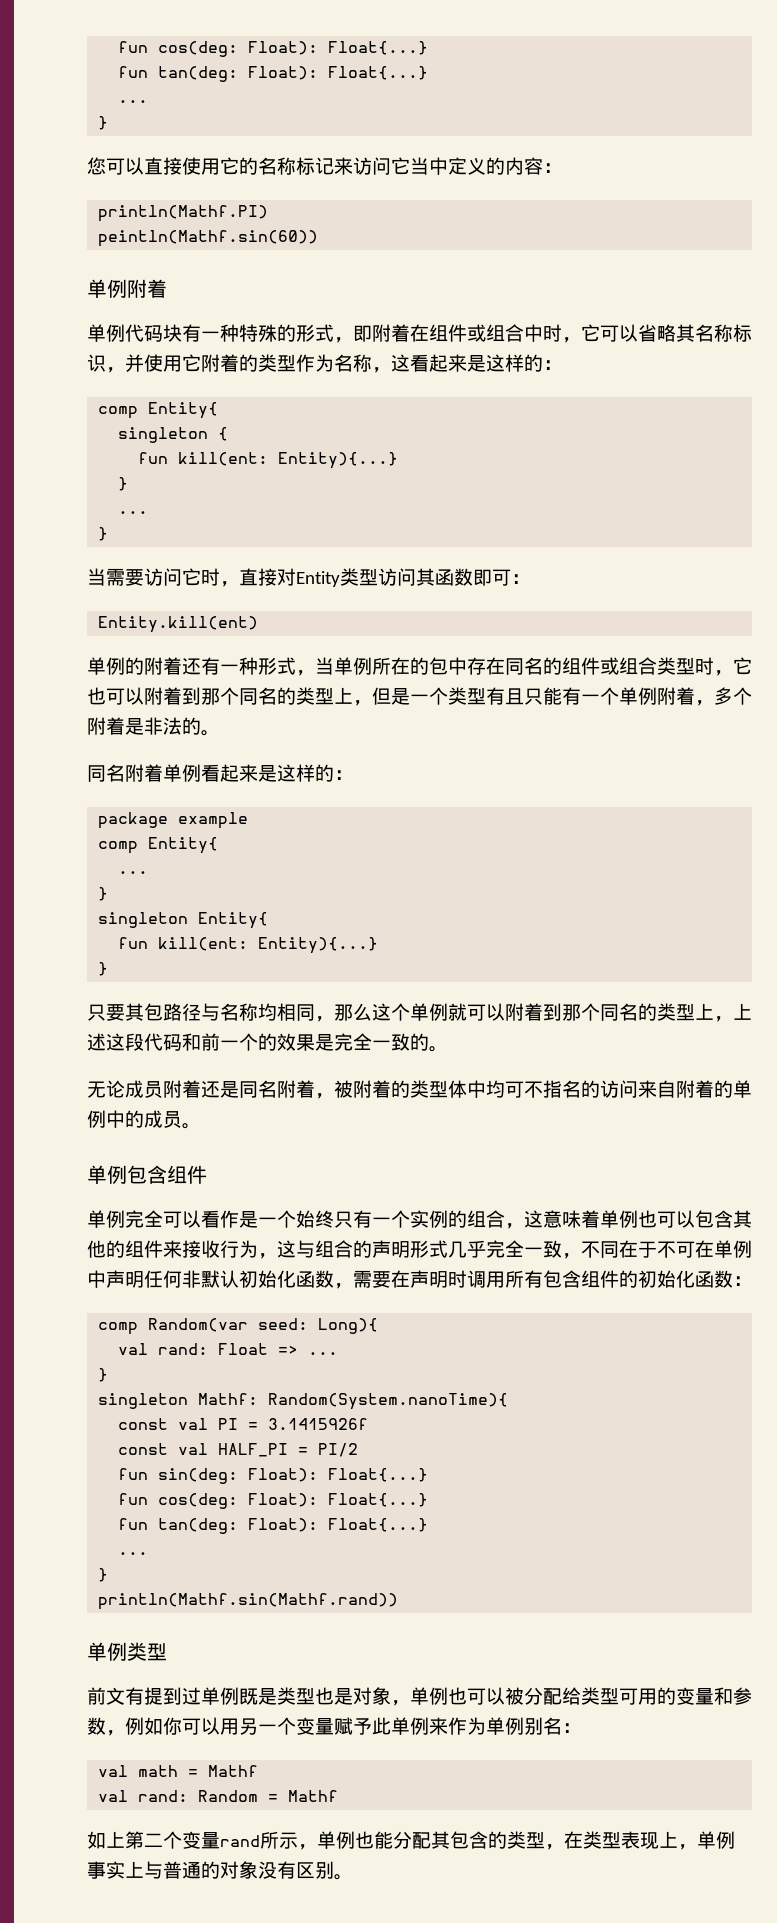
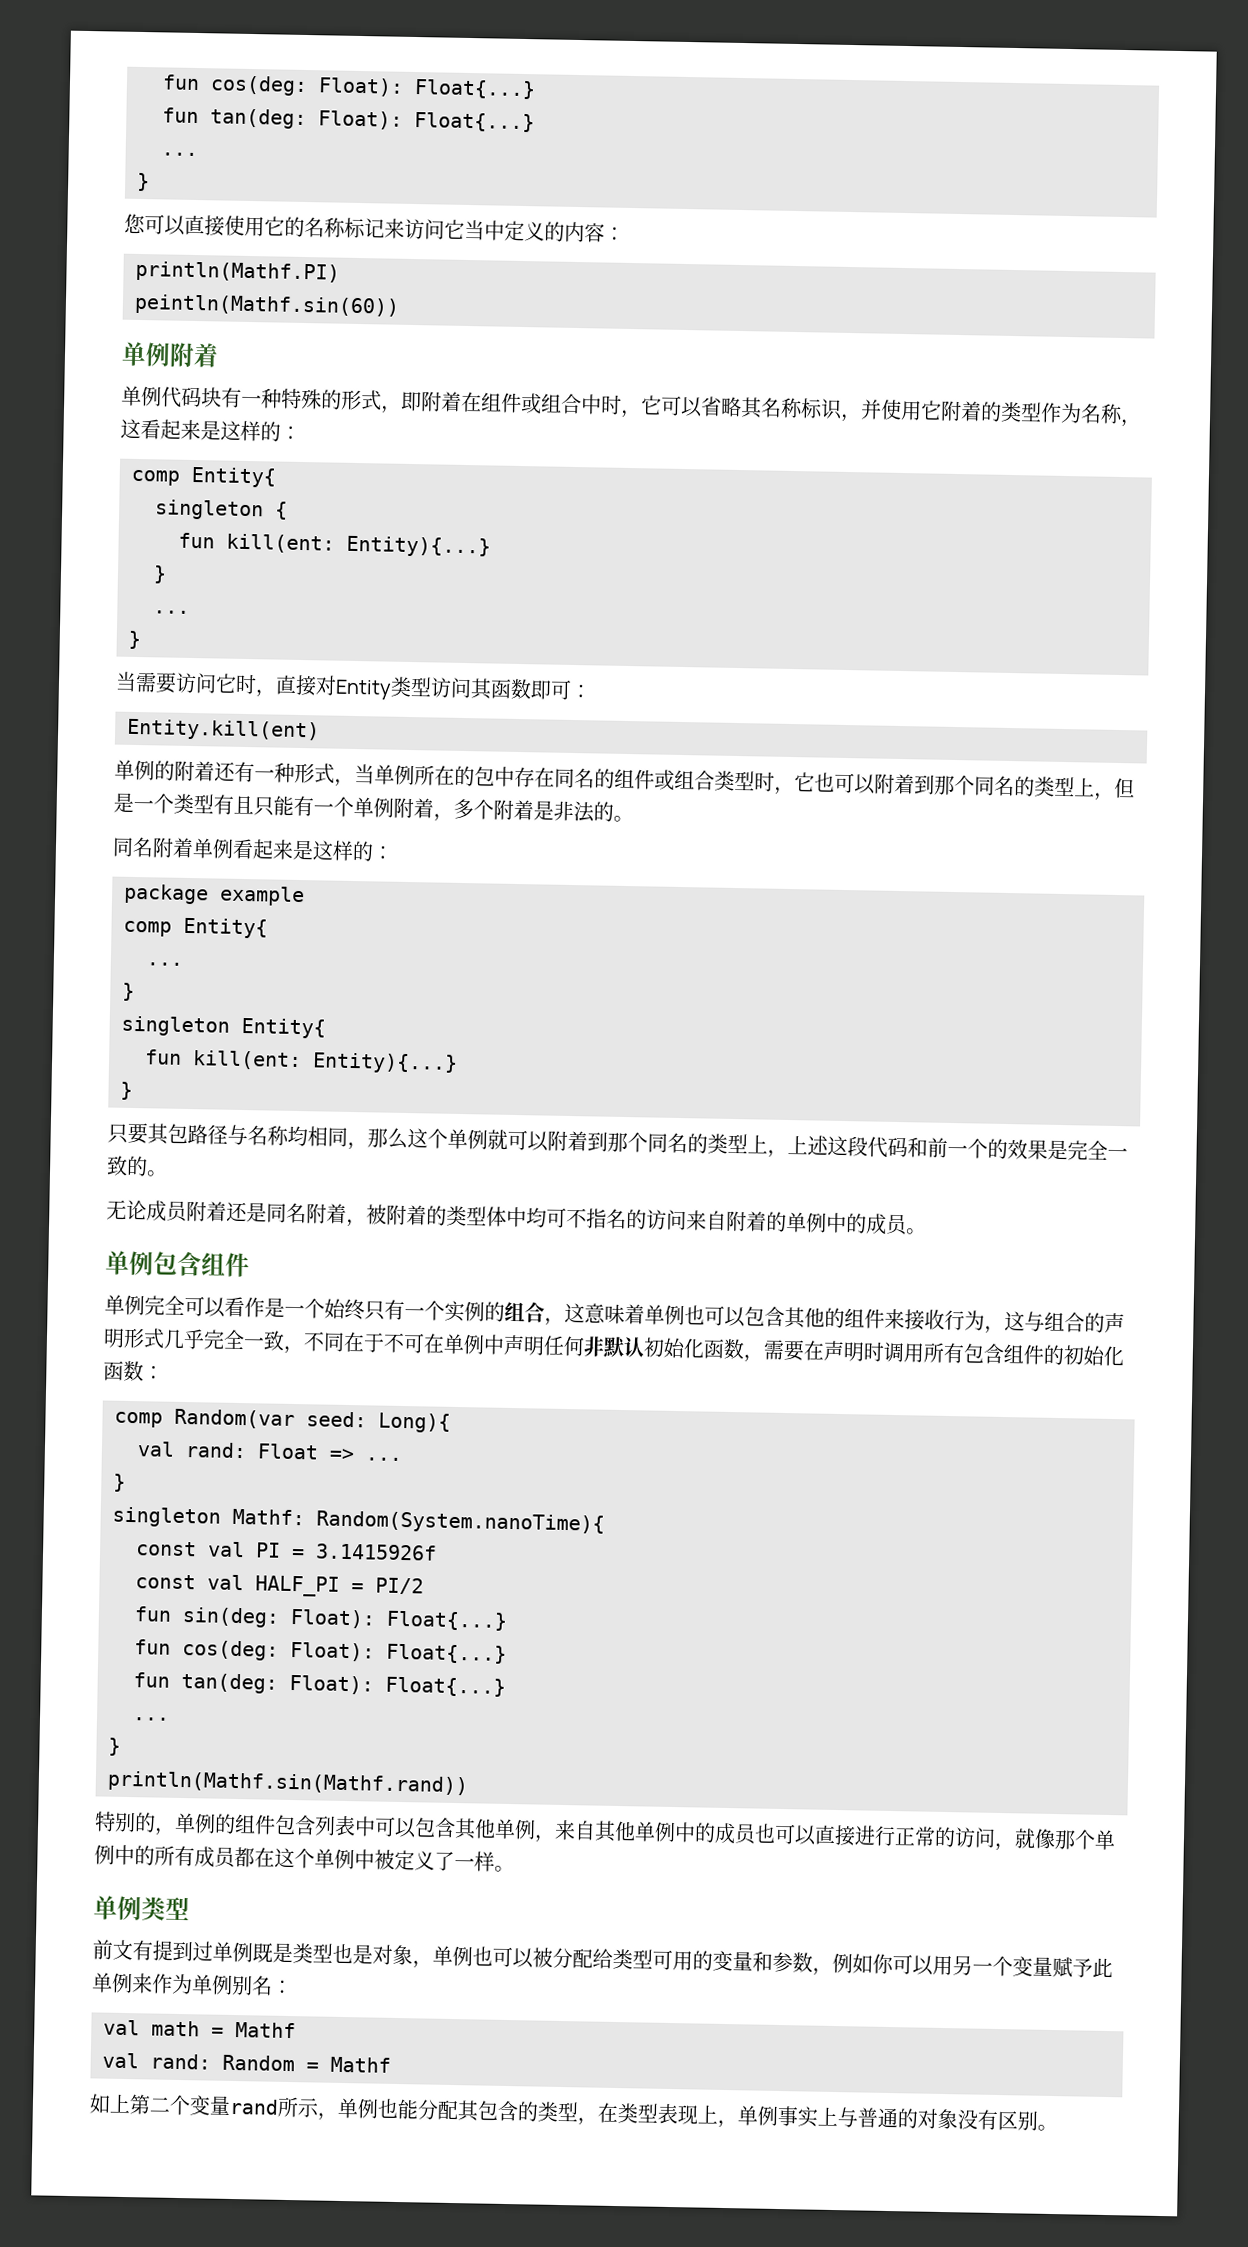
+ 特别的，单例的组件包含列表中可以包含其他单例，来自其他单例中的成员也可以直接进行正常的访问，就像那个单例中的所有成员都在这个单例中被定义了一样。

